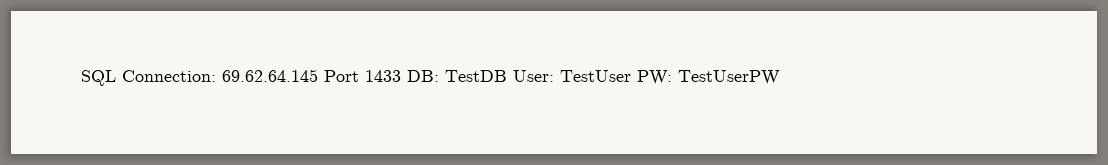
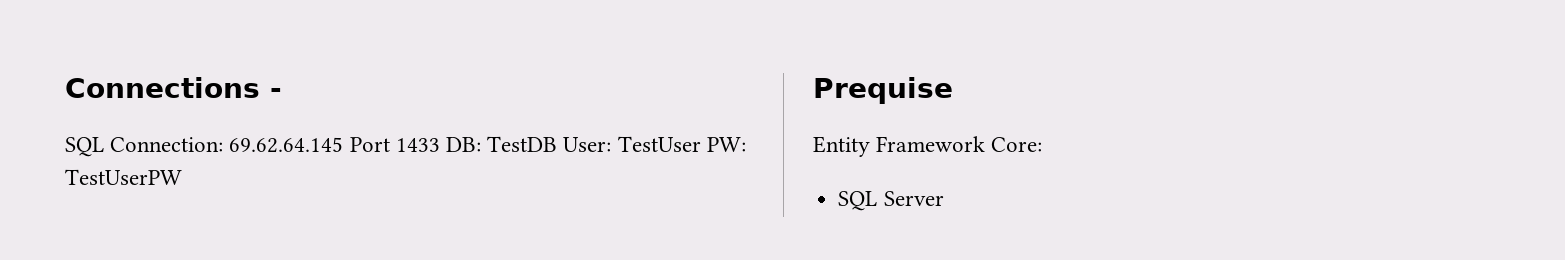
+ Connections -
+ Prequise
+ Entity Framework Core:
+ SQL Server

